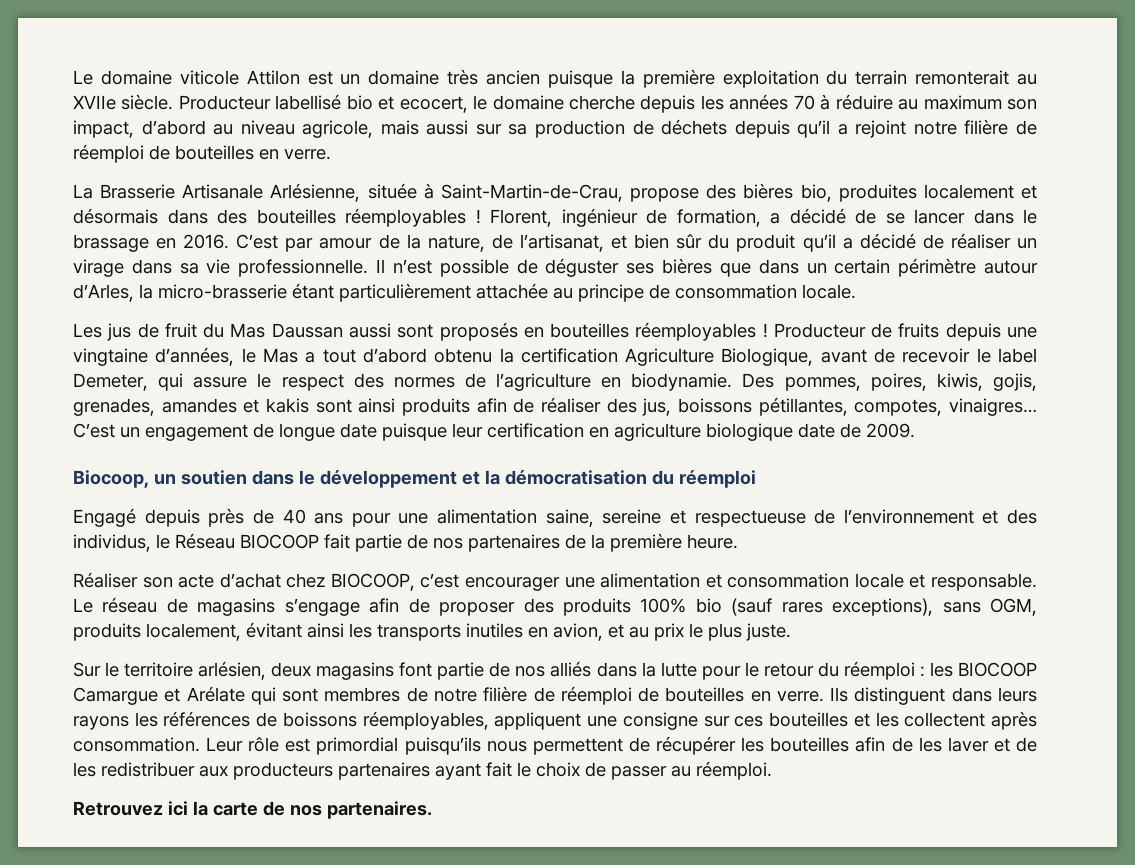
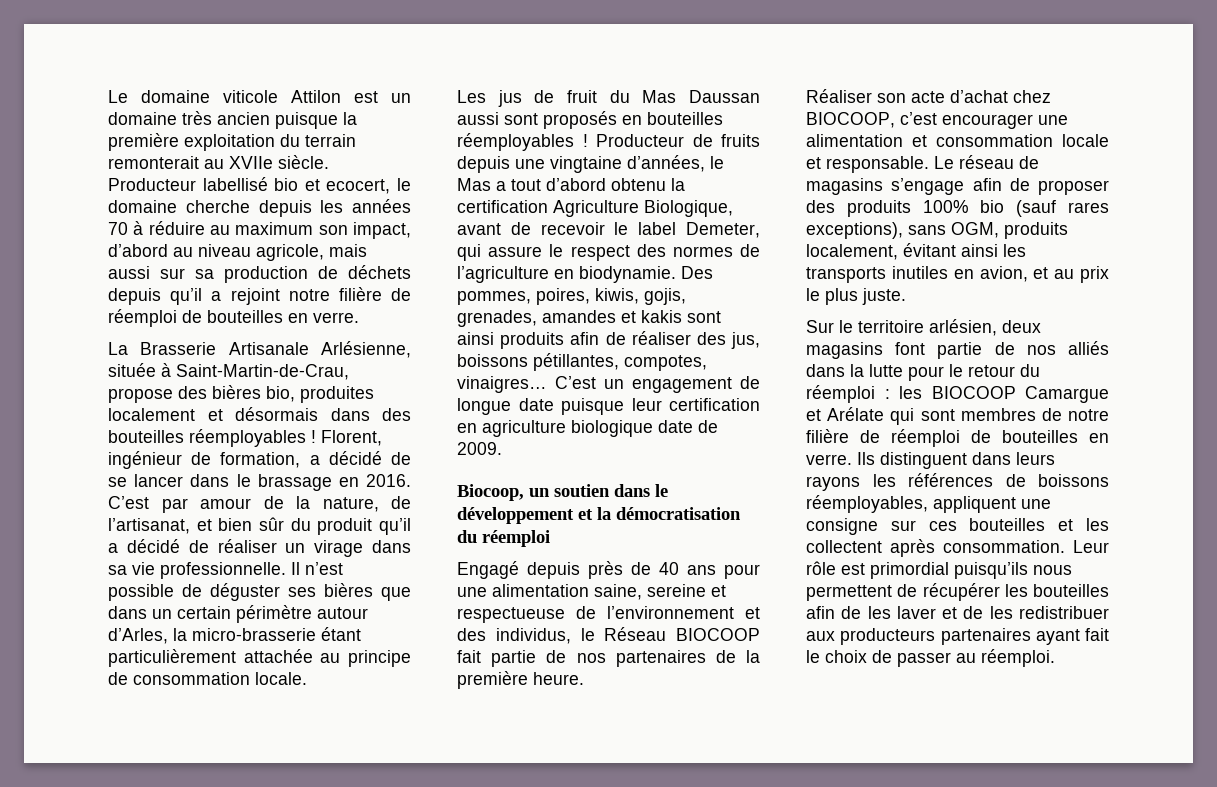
- Retrouvez ici la carte de nos partenaires.

